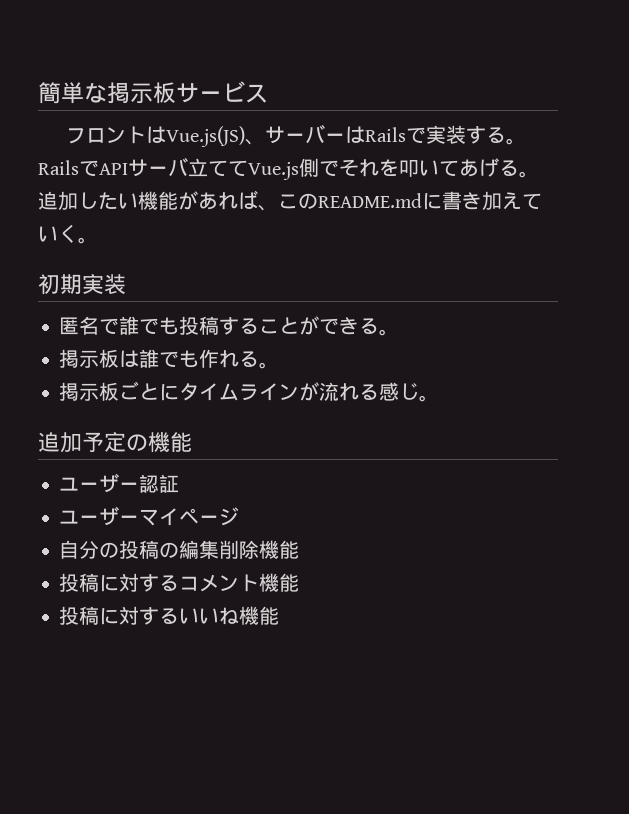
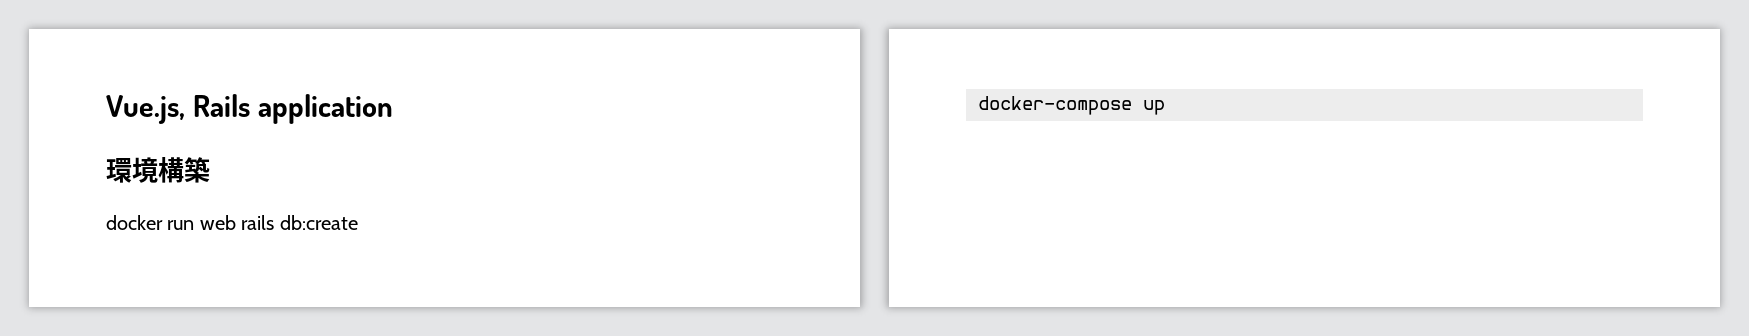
- 簡単な掲示板サービス
- フロントはVue.js(JS)、サーバーはRailsで実装する。RailsでAPIサーバ立ててVue.js側でそれを叩いてあげる。追加したい機能があれば、このREADME.mdに書き加えていく。
- 初期実装
- 匿名で誰でも投稿することができる。
- 掲示板は誰でも作れる。
- 掲示板ごとにタイムラインが流れる感じ。
- 追加予定の機能
- ユーザー認証
- ユーザーマイページ
- 自分の投稿の編集削除機能
- 投稿に対するコメント機能
- 投稿に対するいいね機能
+ Vue.js, Rails application
+ 環境構築
+ docker run web rails db:create
+ docker-compose up

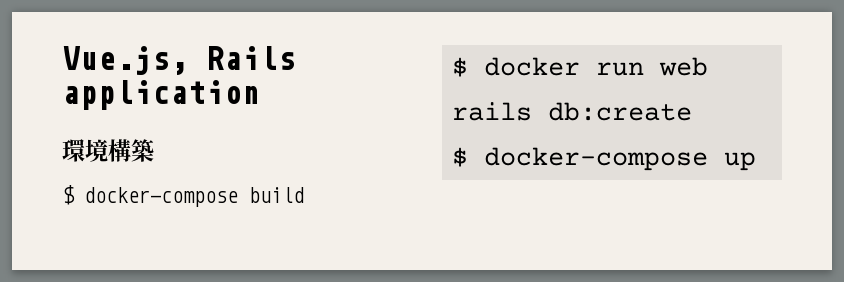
- docker run web rails db:create
+ $ docker-compose build
+ $ docker run web rails db:create
- docker-compose up
+ $ docker-compose up

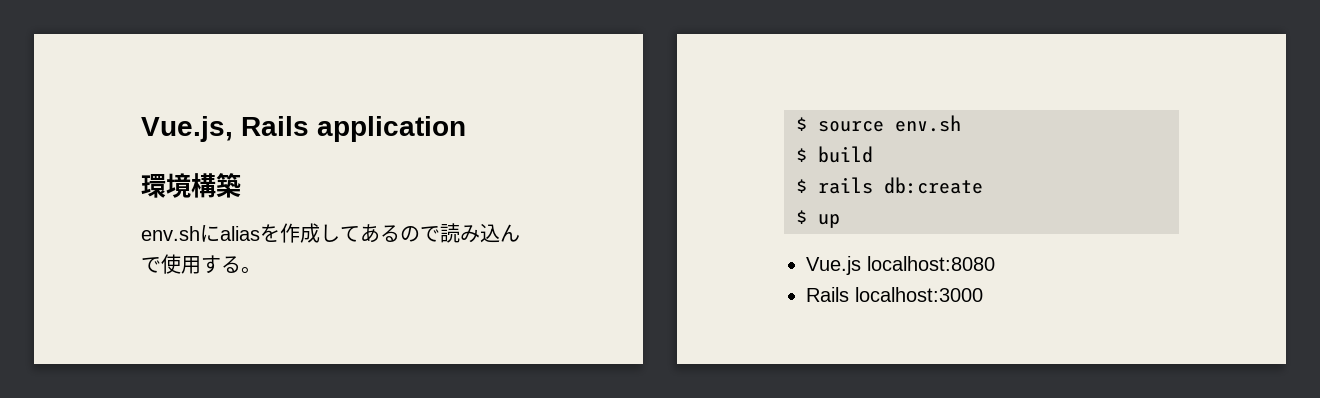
- $ docker-compose build
+ env.shにaliasを作成してあるので読み込んで使用する。
+ $ source env.sh
+ $ build
- $ docker run web rails db:create
+ $ rails db:create
- $ docker-compose up
+ $ up
+ Vue.js localhost:8080
+ Rails localhost:3000

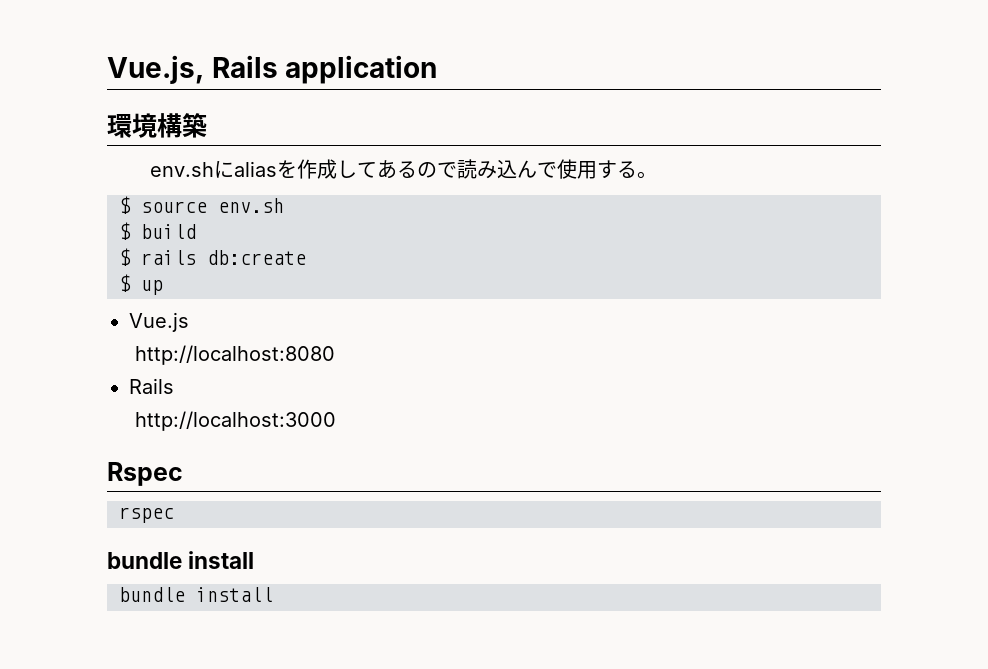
- Vue.js localhost:8080
- Rails localhost:3000
+ Vue.js
+ http://localhost:8080
+ Rails
+ http://localhost:3000
+ Rspec
+ rspec
+ bundle install
+ bundle install

